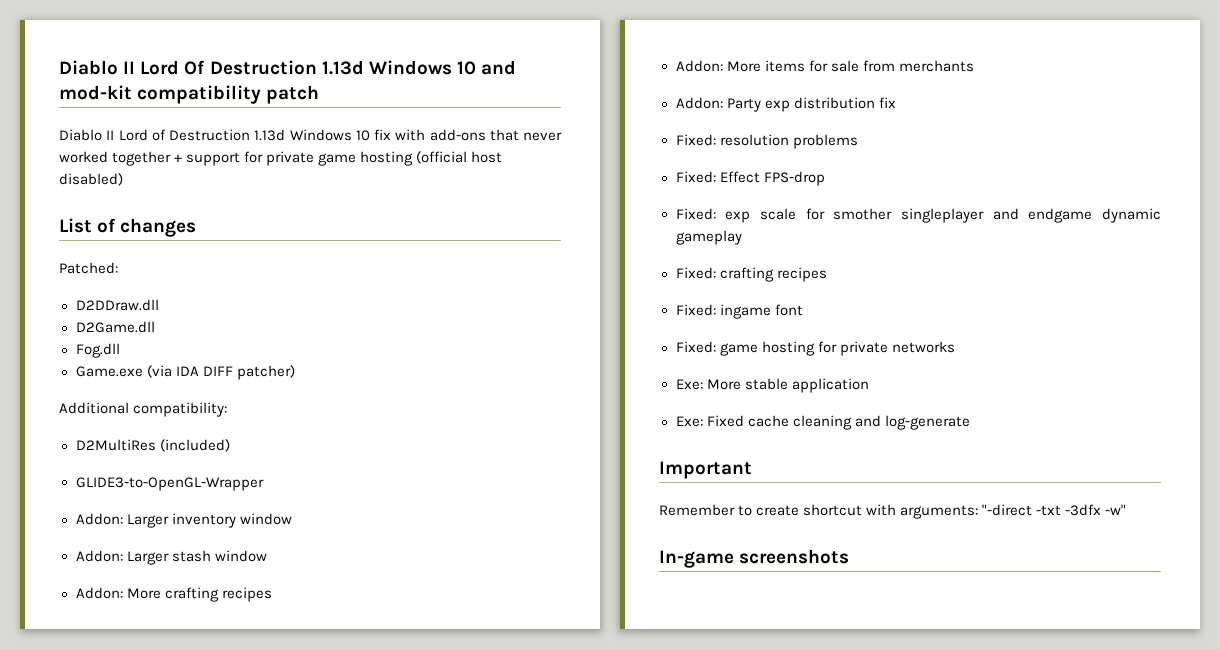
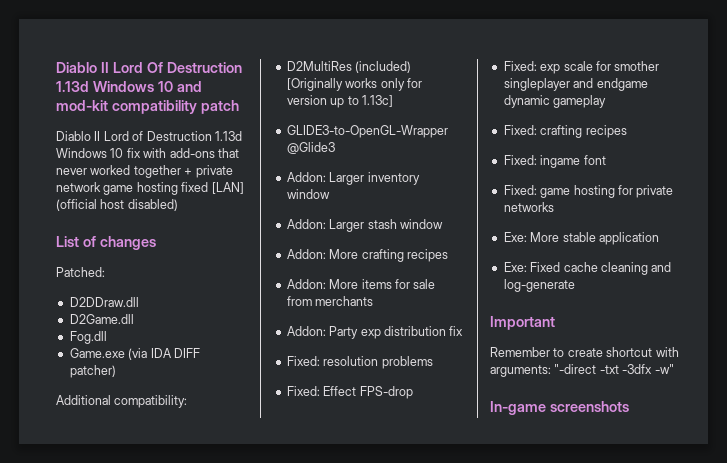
- Diablo II Lord of Destruction 1.13d Windows 10 fix with add-ons that never worked together + support for private game hosting (official host disabled)
+ Diablo II Lord of Destruction 1.13d Windows 10 fix with add-ons that never worked together + private network game hosting fixed [LAN] (official host disabled)
- D2MultiRes (included)
+ D2MultiRes (included) [Originally works only for version up to 1.13c]
- GLIDE3-to-OpenGL-Wrapper
+ GLIDE3-to-OpenGL-Wrapper @Glide3

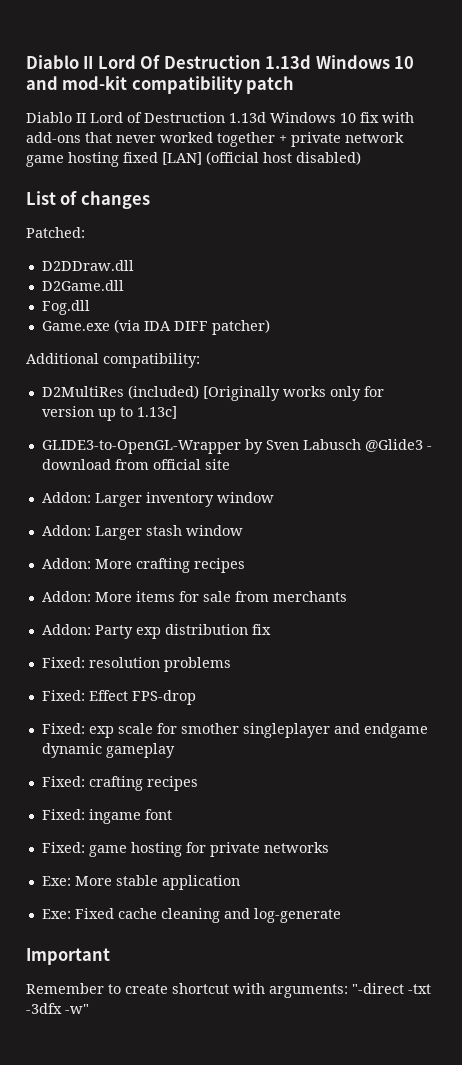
- GLIDE3-to-OpenGL-Wrapper @Glide3
+ GLIDE3-to-OpenGL-Wrapper by Sven Labusch @Glide3 - download from official site
- In-game screenshots

